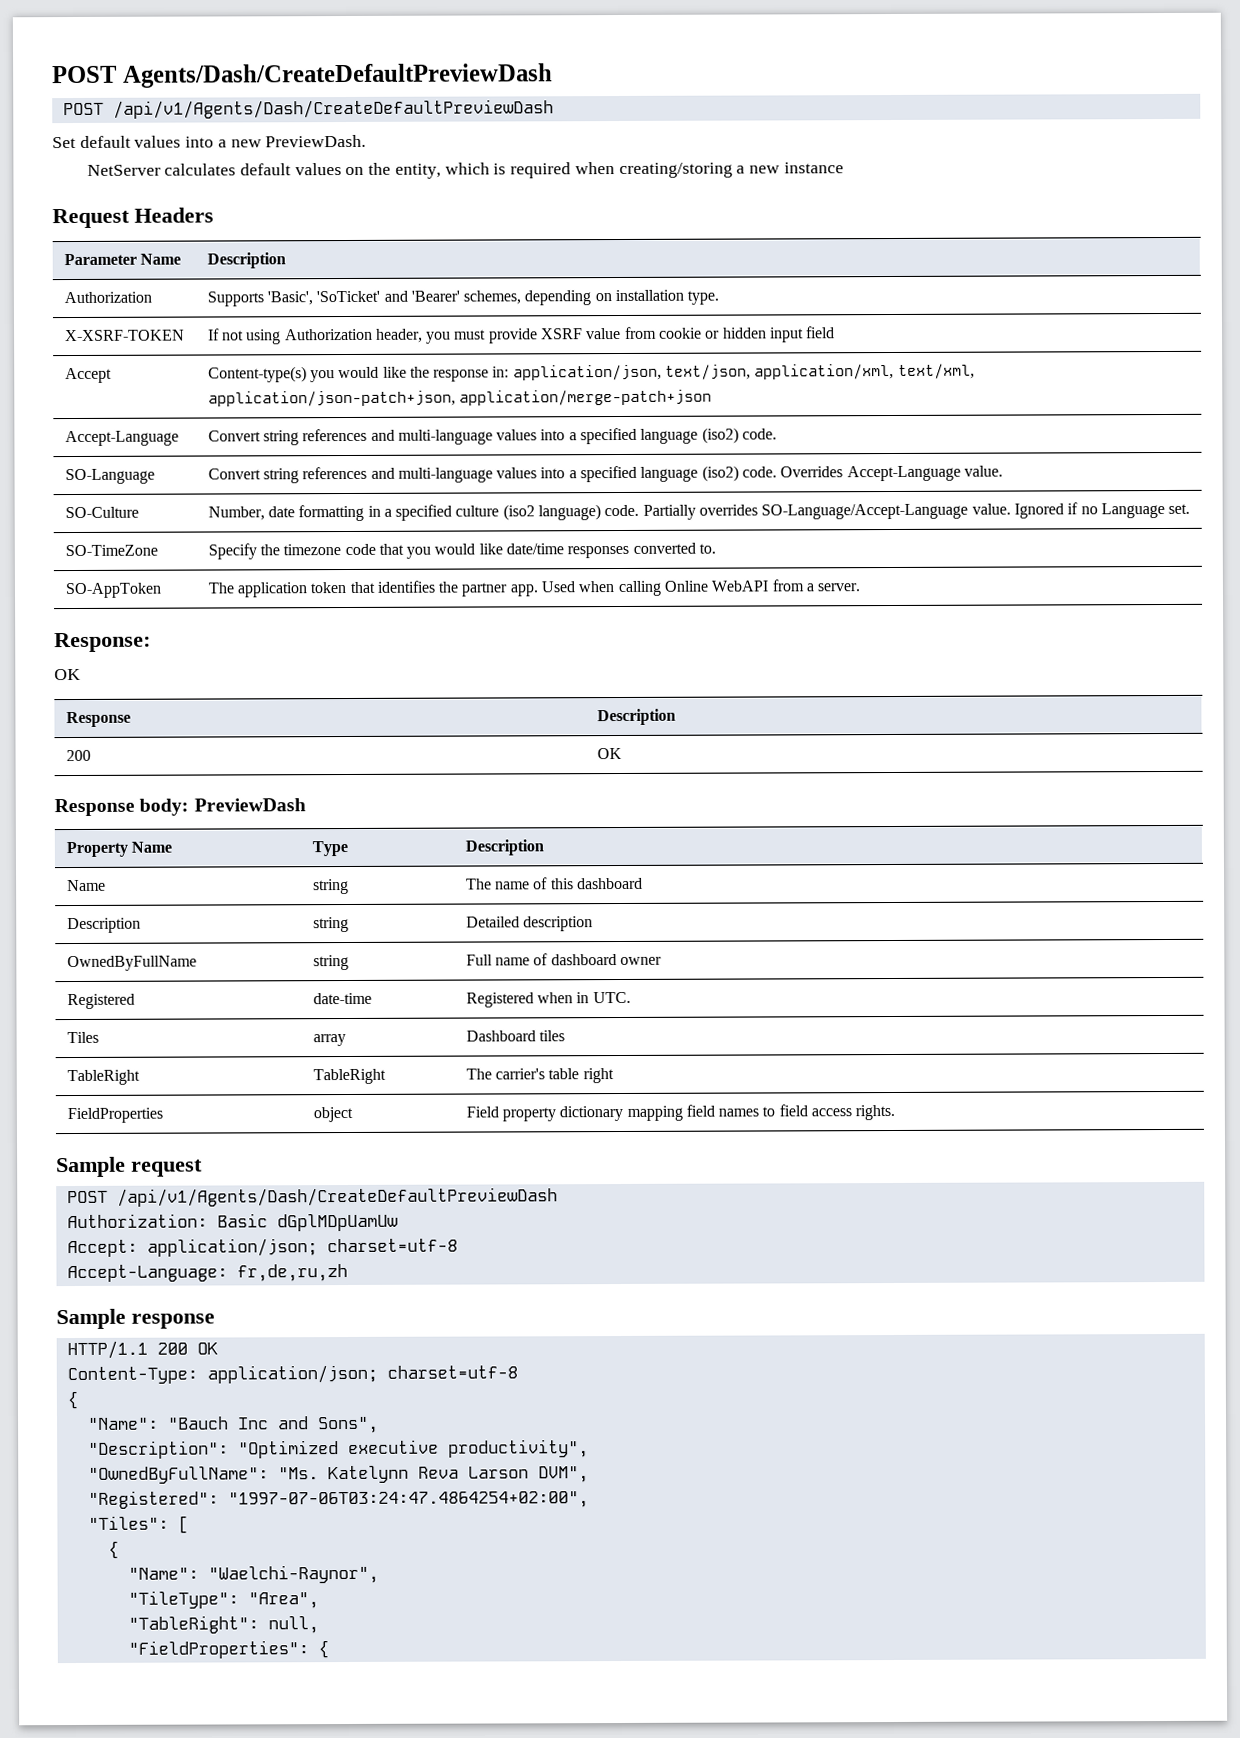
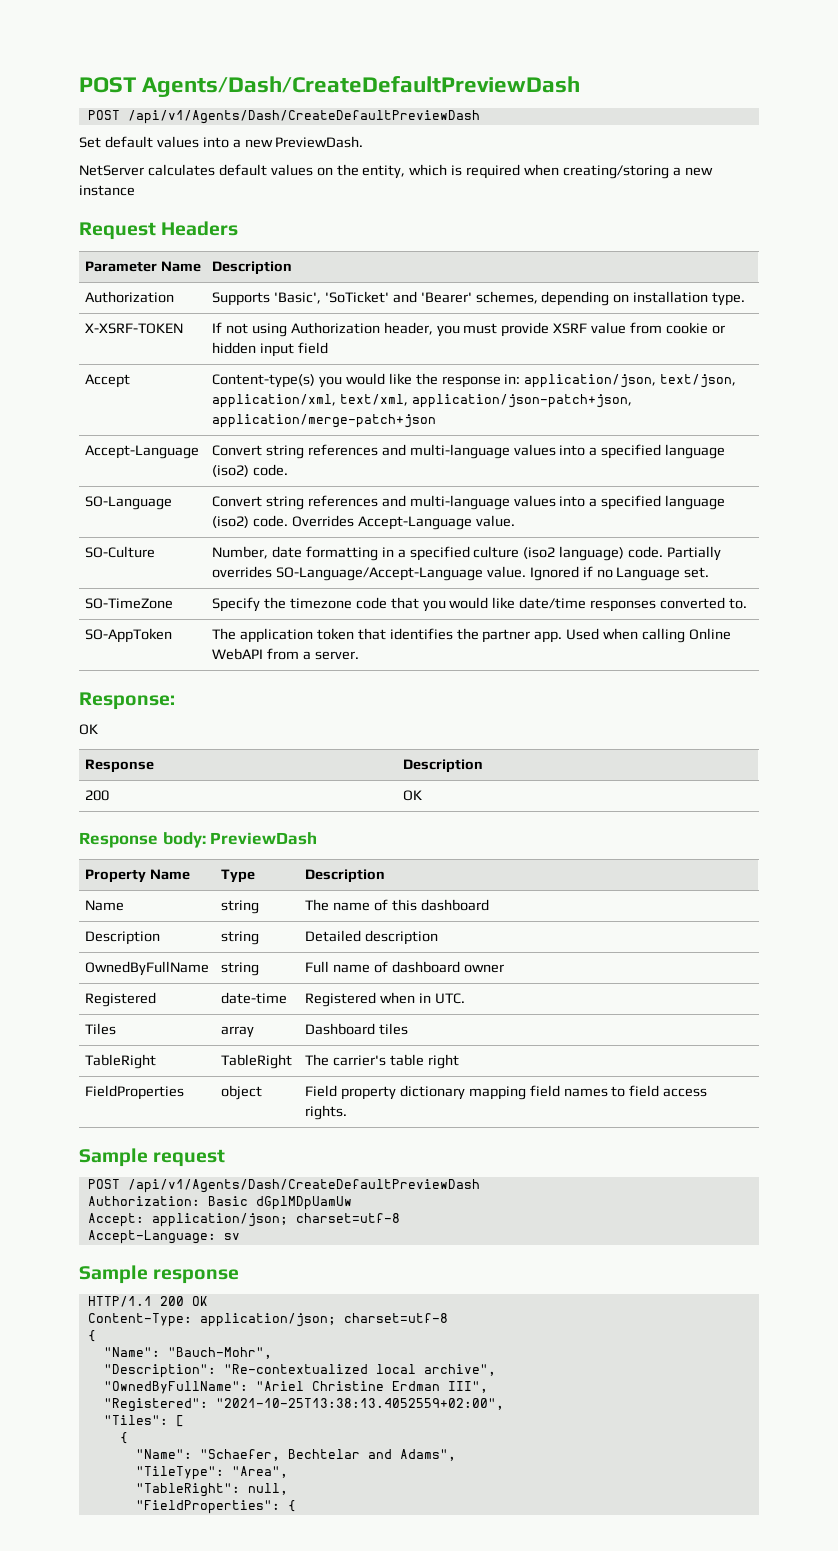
- Accept-Language: fr,de,ru,zh
+ Accept-Language: sv
- "Name": "Bauch Inc and Sons",
- "Description": "Optimized executive productivity",
- "OwnedByFullName": "Ms. Katelynn Reva Larson DVM",
+ "Name": "Bauch-Mohr",
+ "Description": "Re-contextualized local archive",
+ "OwnedByFullName": "Ariel Christine Erdman III",
- "Registered": "1997-07-06T03:24:47.4864254+02:00",
+ "Registered": "2021-10-25T13:38:13.4052559+02:00",
- "Name": "Waelchi-Raynor",
+ "Name": "Schaefer, Bechtelar and Adams",

